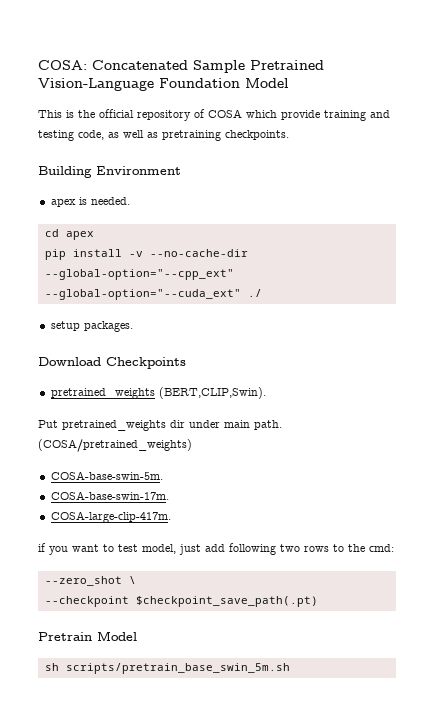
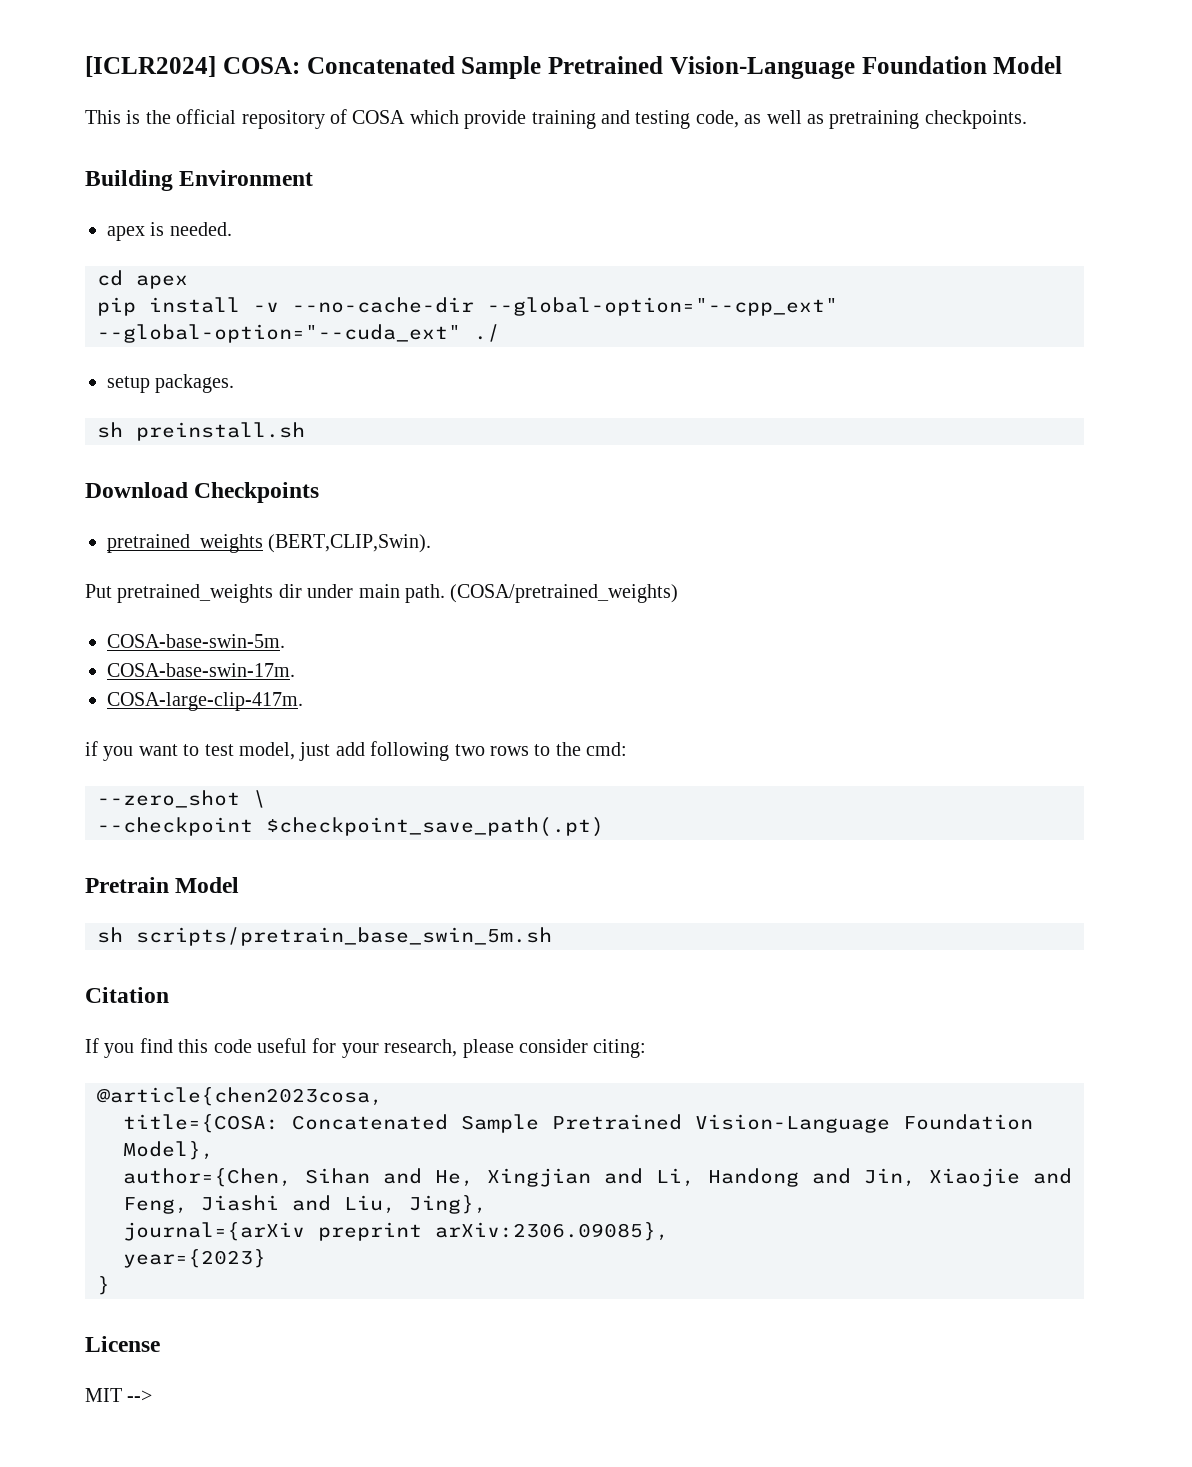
- COSA: Concatenated Sample Pretrained Vision-Language Foundation Model
+ [ICLR2024] COSA: Concatenated Sample Pretrained Vision-Language Foundation Model
+ sh preinstall.sh
+ Citation
+ If you find this code useful for your research, please consider citing:
+ @article{chen2023cosa,
+ title={COSA: Concatenated Sample Pretrained Vision-Language Foundation Model},
+ author={Chen, Sihan and He, Xingjian and Li, Handong and Jin, Xiaojie and Feng, Jiashi and Liu, Jing},
+ journal={arXiv preprint arXiv:2306.09085},
+ year={2023}
+ }
+ License
+ MIT -->

